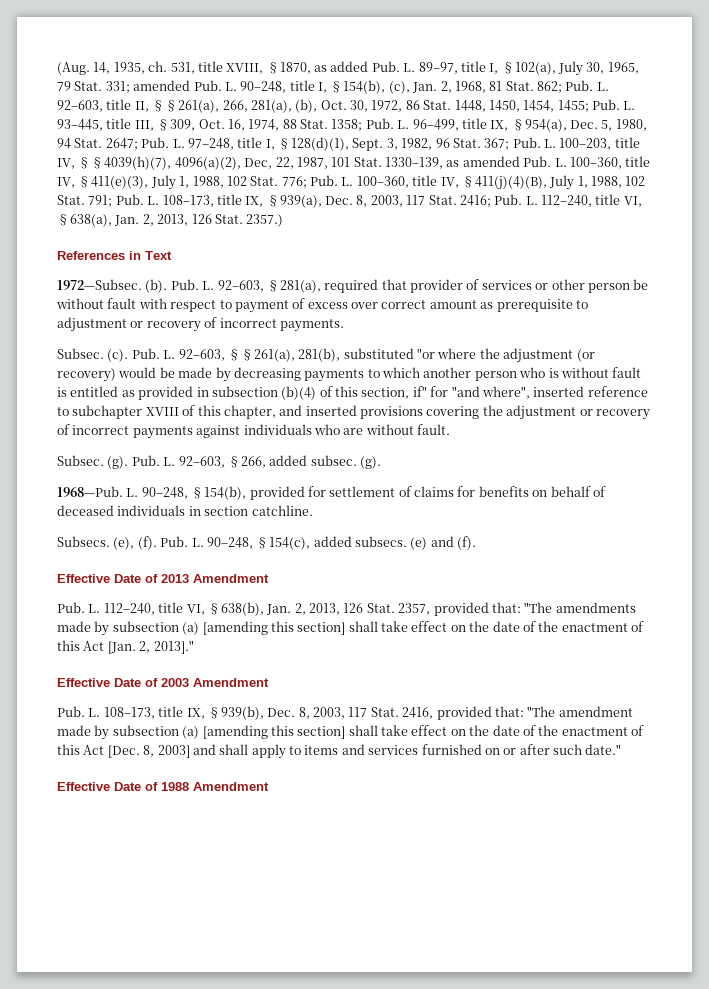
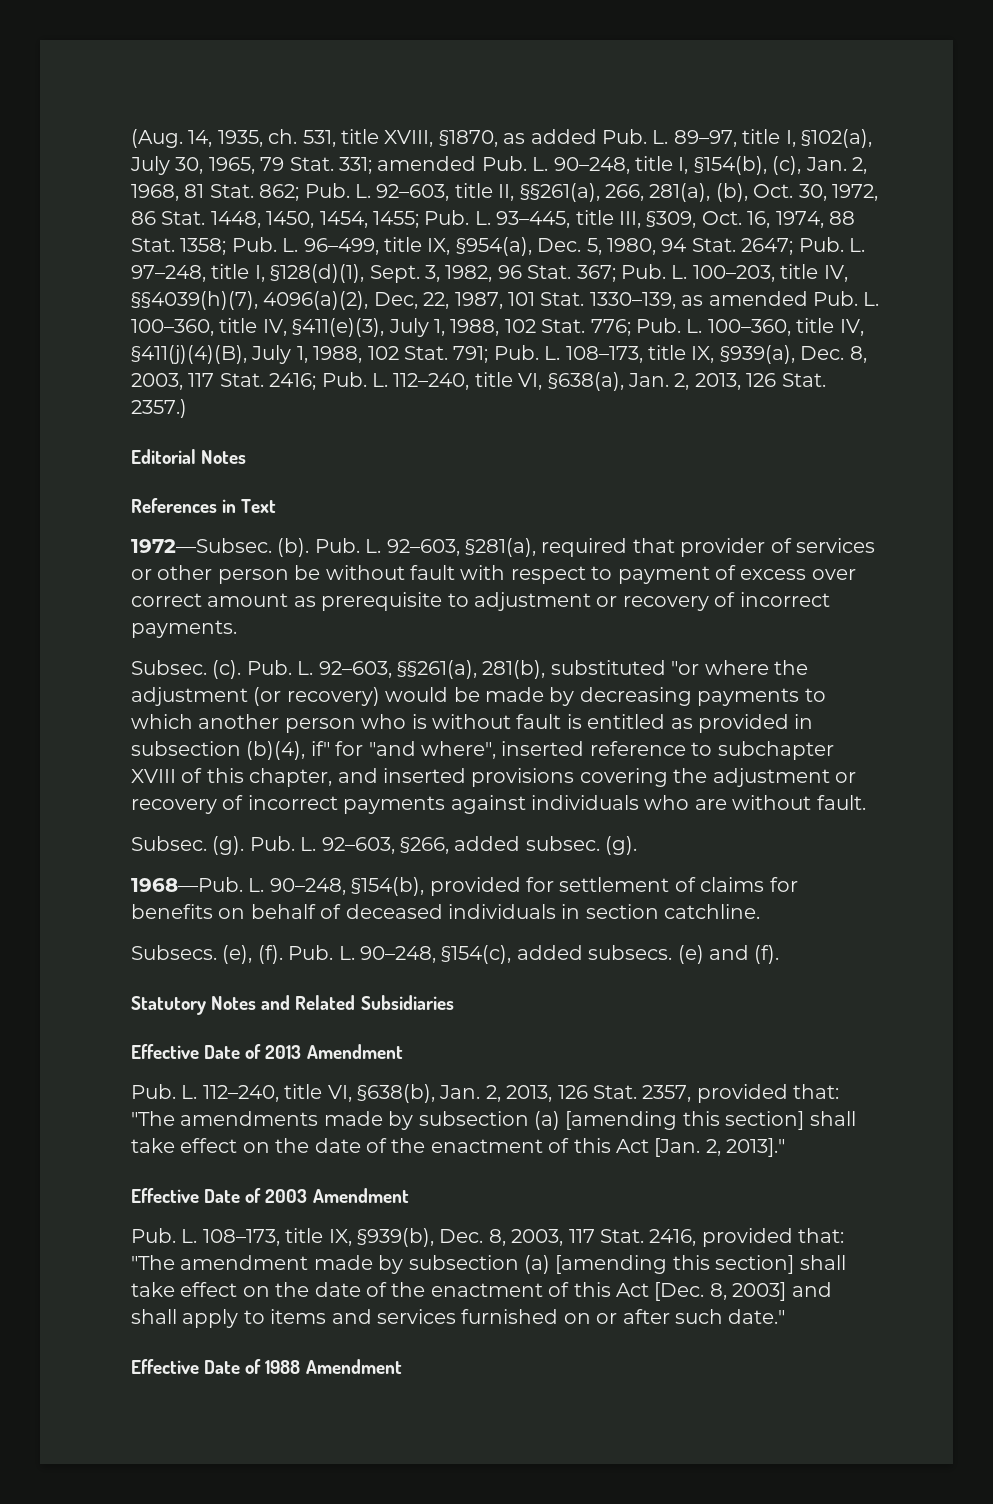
+ Editorial Notes
- Pub. L. 92–603, §§261(a), 281(b), substituted "or where the adjustment (or recovery) would be made by decreasing payments to which another person who is without fault is entitled as provided in subsection (b)(4) of this section, if" for "and where", inserted reference to subchapter XVIII of this chapter, and inserted provisions covering the adjustment or recovery of incorrect payments against individuals who are without fault.
+ Pub. L. 92–603, §§261(a), 281(b), substituted "or where the adjustment (or recovery) would be made by decreasing payments to which another person who is without fault is entitled as provided in subsection (b)(4), if" for "and where", inserted reference to subchapter XVIII of this chapter, and inserted provisions covering the adjustment or recovery of incorrect payments against individuals who are without fault.
+ Statutory Notes and Related Subsidiaries

